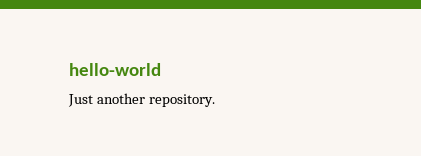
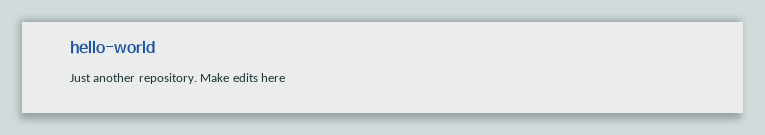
+ Make edits here

